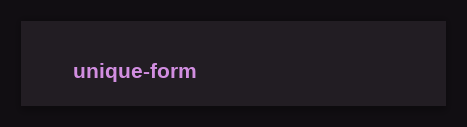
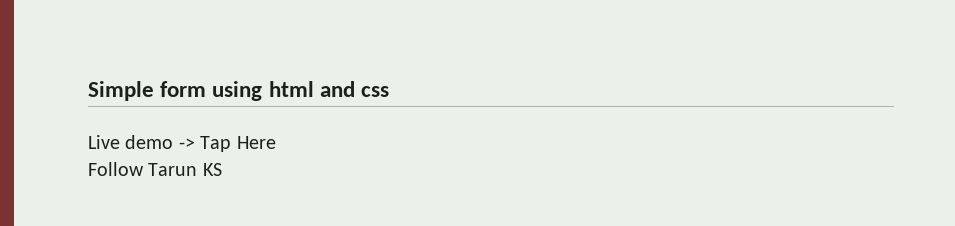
- unique-form
+ Simple form using html and css
+ Live demo -> Tap Here
+ Follow Tarun KS

